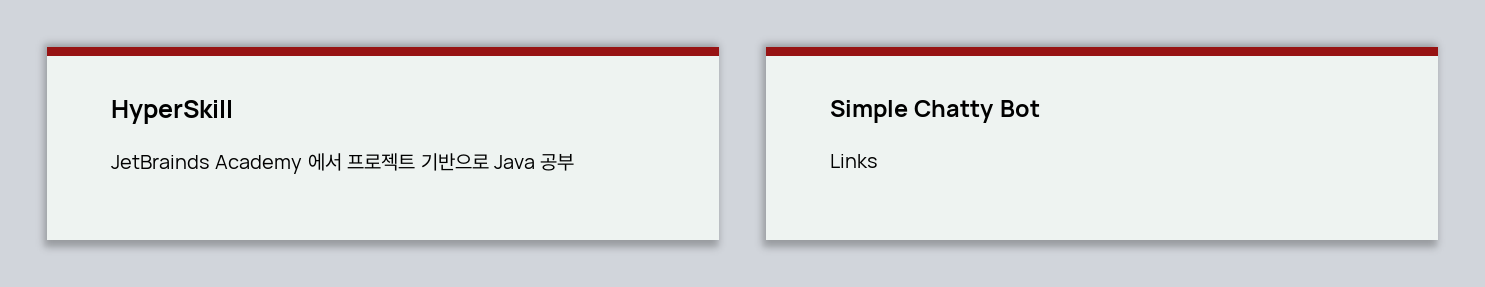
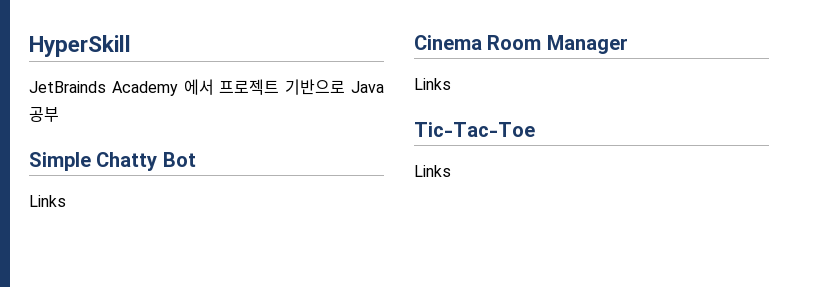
+ Cinema Room Manager
+ Links
+ Tic-Tac-Toe
+ Links

